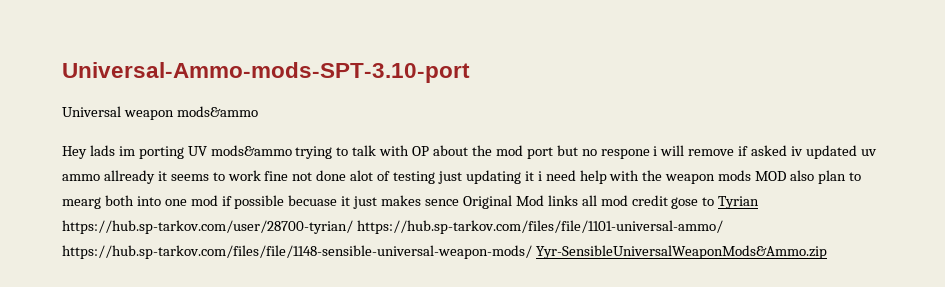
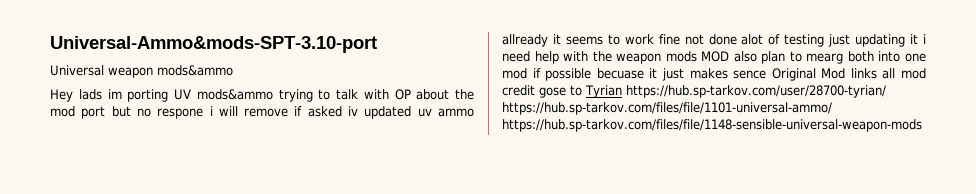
- Universal-Ammo-mods-SPT-3.10-port
+ Universal-Ammo&mods-SPT-3.10-port
- Hey lads im porting UV mods&ammo trying to talk with OP about the mod port but no respone i will remove if asked iv updated uv ammo allready it seems to work fine not done alot of testing just updating it i need help with the weapon mods MOD also plan to mearg both into one mod if possible becuase it just makes sence Original Mod links all mod credit gose to Tyrian https://hub.sp-tarkov.com/user/28700-tyrian/ https://hub.sp-tarkov.com/files/file/1101-universal-ammo/ https://hub.sp-tarkov.com/files/file/1148-sensible-universal-weapon-mods/ Yyr-SensibleUniversalWeaponMods&Ammo.zip
+ Hey lads im porting UV mods&ammo trying to talk with OP about the mod port but no respone i will remove if asked iv updated uv ammo allready it seems to work fine not done alot of testing just updating it i need help with the weapon mods MOD also plan to mearg both into one mod if possible becuase it just makes sence Original Mod links all mod credit gose to Tyrian https://hub.sp-tarkov.com/user/28700-tyrian/ https://hub.sp-tarkov.com/files/file/1101-universal-ammo/ https://hub.sp-tarkov.com/files/file/1148-sensible-universal-weapon-mods

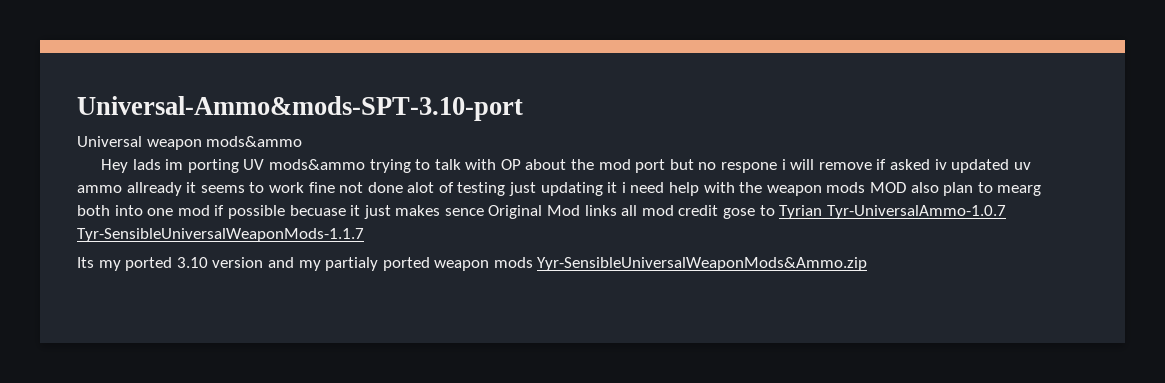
- Hey lads im porting UV mods&ammo trying to talk with OP about the mod port but no respone i will remove if asked iv updated uv ammo allready it seems to work fine not done alot of testing just updating it i need help with the weapon mods MOD also plan to mearg both into one mod if possible becuase it just makes sence Original Mod links all mod credit gose to Tyrian https://hub.sp-tarkov.com/user/28700-tyrian/ https://hub.sp-tarkov.com/files/file/1101-universal-ammo/ https://hub.sp-tarkov.com/files/file/1148-sensible-universal-weapon-mods
+ Hey lads im porting UV mods&ammo trying to talk with OP about the mod port but no respone i will remove if asked iv updated uv ammo allready it seems to work fine not done alot of testing just updating it i need help with the weapon mods MOD also plan to mearg both into one mod if possible becuase it just makes sence Original Mod links all mod credit gose to Tyrian Tyr-UniversalAmmo-1.0.7 Tyr-SensibleUniversalWeaponMods-1.1.7
+ Its my ported 3.10 version and my partialy ported weapon mods Yyr-SensibleUniversalWeaponMods&Ammo.zip

